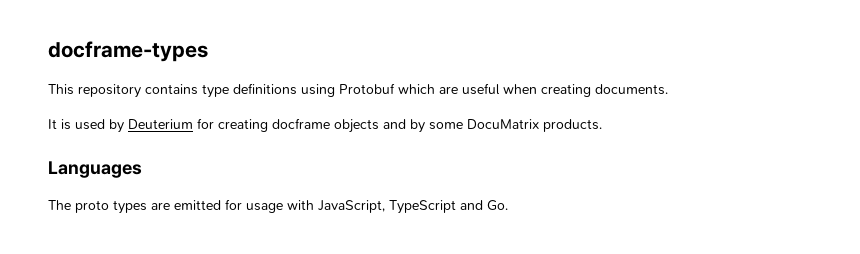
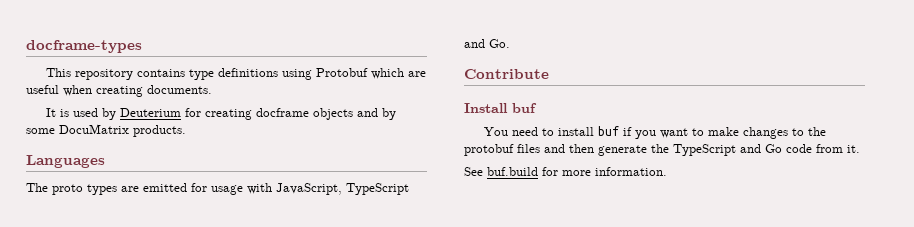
+ Contribute
+ Install buf
+ You need to install buf if you want to make changes to the protobuf files and then generate the TypeScript and Go code from it.
+ See buf.build for more information.

